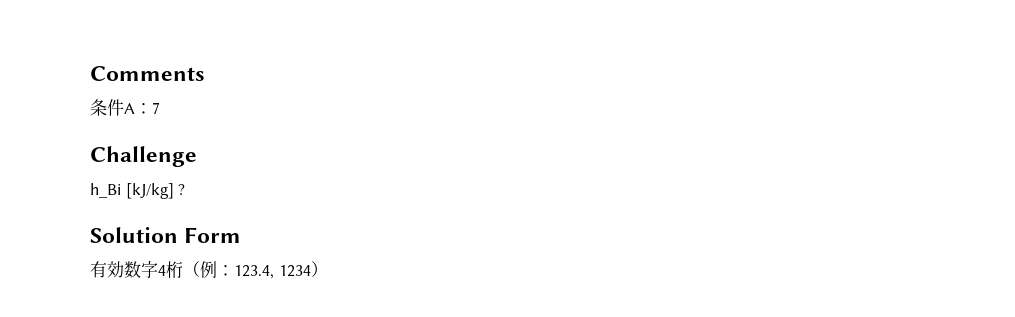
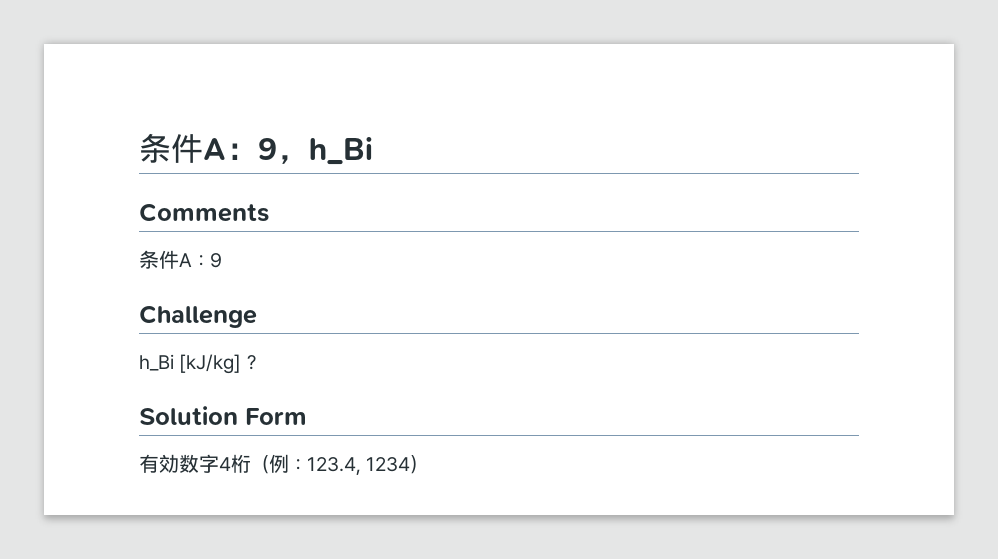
+ 条件A：9，h_Bi
  Comments
- 条件A：7
+ 条件A：9

